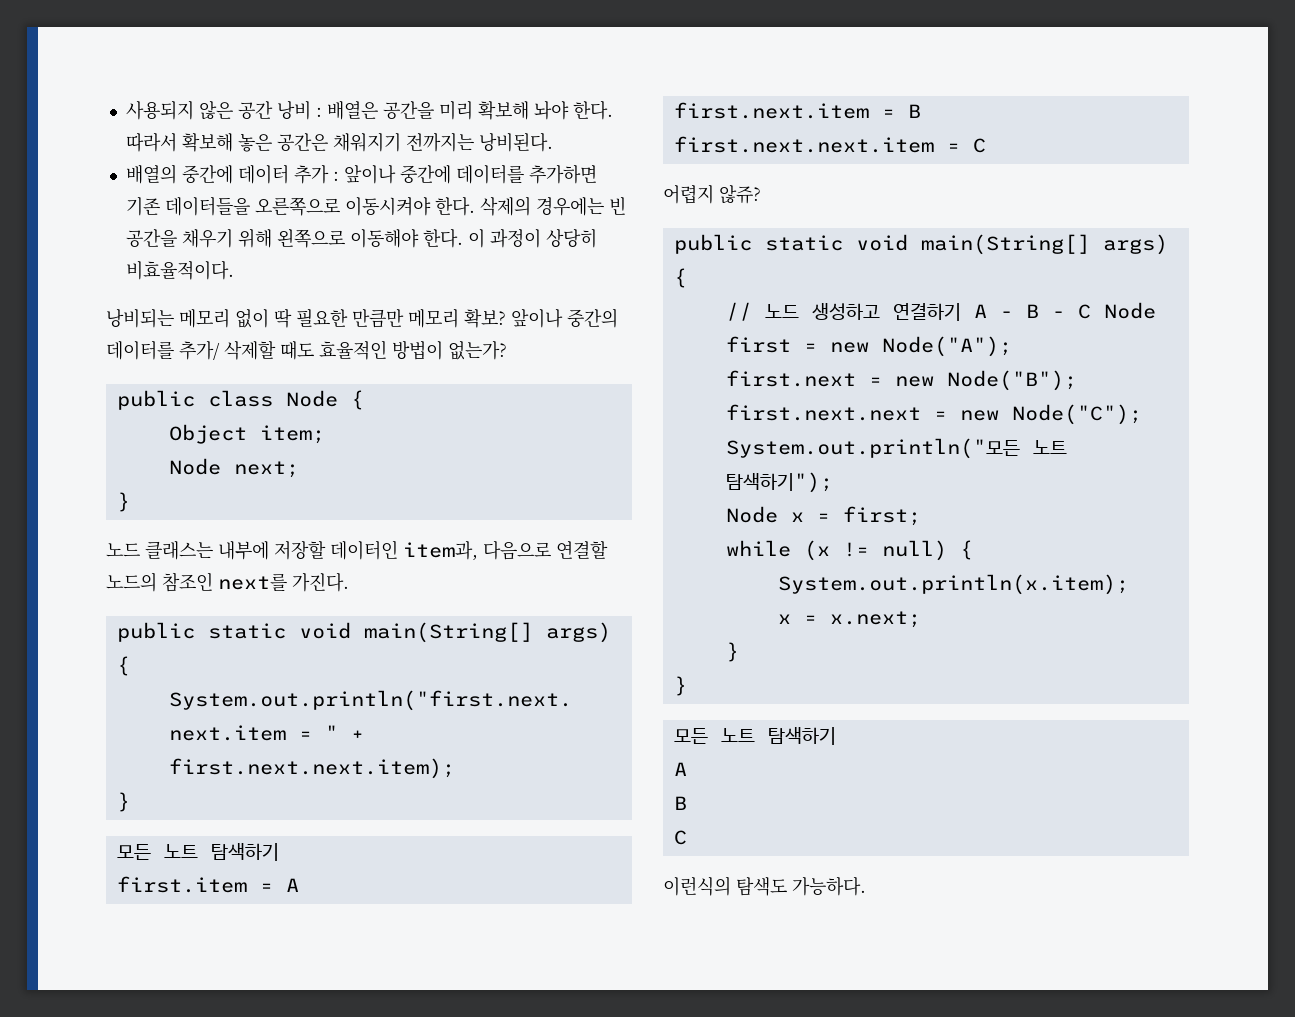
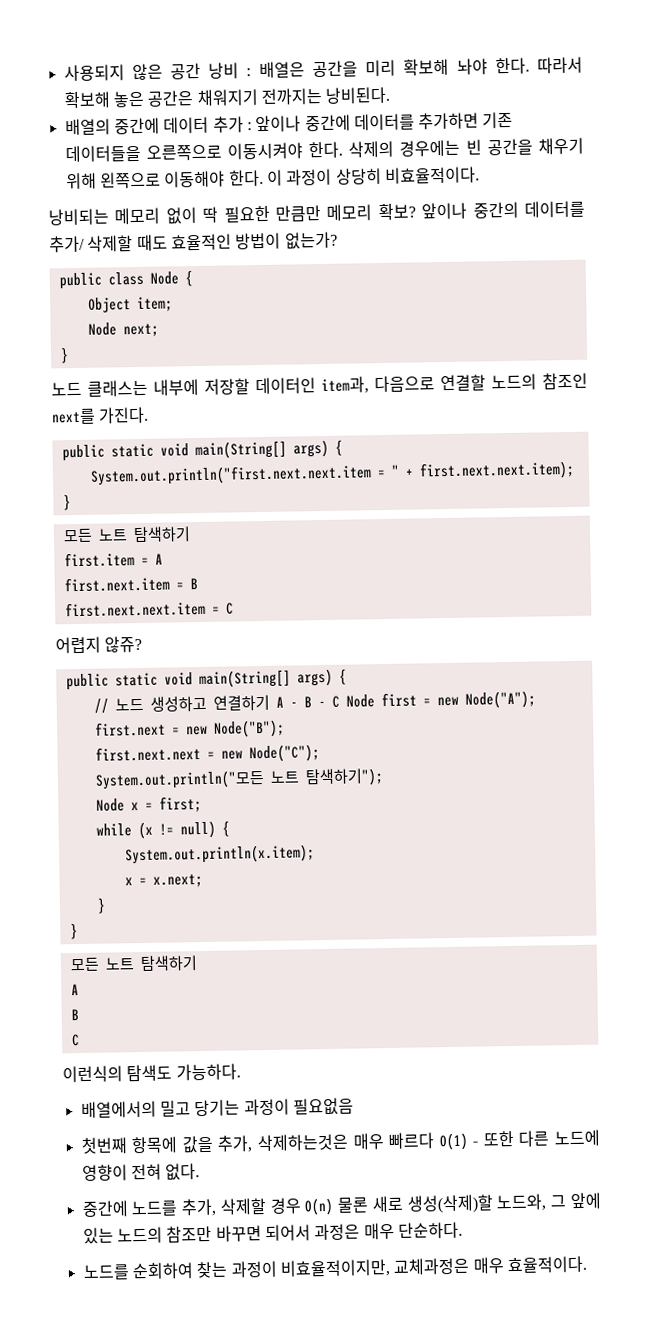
+ 배열에서의 밀고 당기는 과정이 필요없음
+ 첫번째 항목에 값을 추가, 삭제하는것은 매우 빠르다 O(1) - 또한 다른 노드에 영향이 전혀 없다.
+ 중간에 노드를 추가, 삭제할 경우 O(n) 물론 새로 생성(삭제)할 노드와, 그 앞에 있는 노드의 참조만 바꾸면 되어서 과정은 매우 단순하다.
+ 노드를 순회하여 찾는 과정이 비효율적이지만, 교체과정은 매우 효율적이다.

